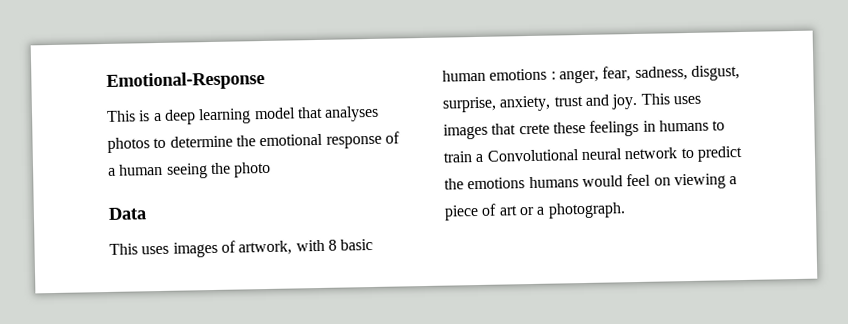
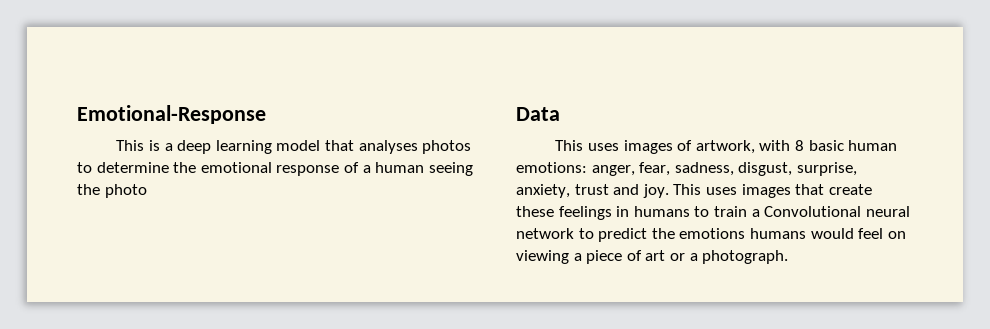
- This uses images of artwork, with 8 basic human emotions : anger, fear, sadness, disgust, surprise, anxiety, trust and joy.
+ This uses images of artwork, with 8 basic human emotions: anger, fear, sadness, disgust, surprise, anxiety, trust and joy.
- This uses images that crete these feelings in humans to train a Convolutional neural network to predict the emotions humans would feel on viewing a piece of art or a photograph.
+ This uses images that create these feelings in humans to train a Convolutional neural network to predict the emotions humans would feel on viewing a piece of art or a photograph.

